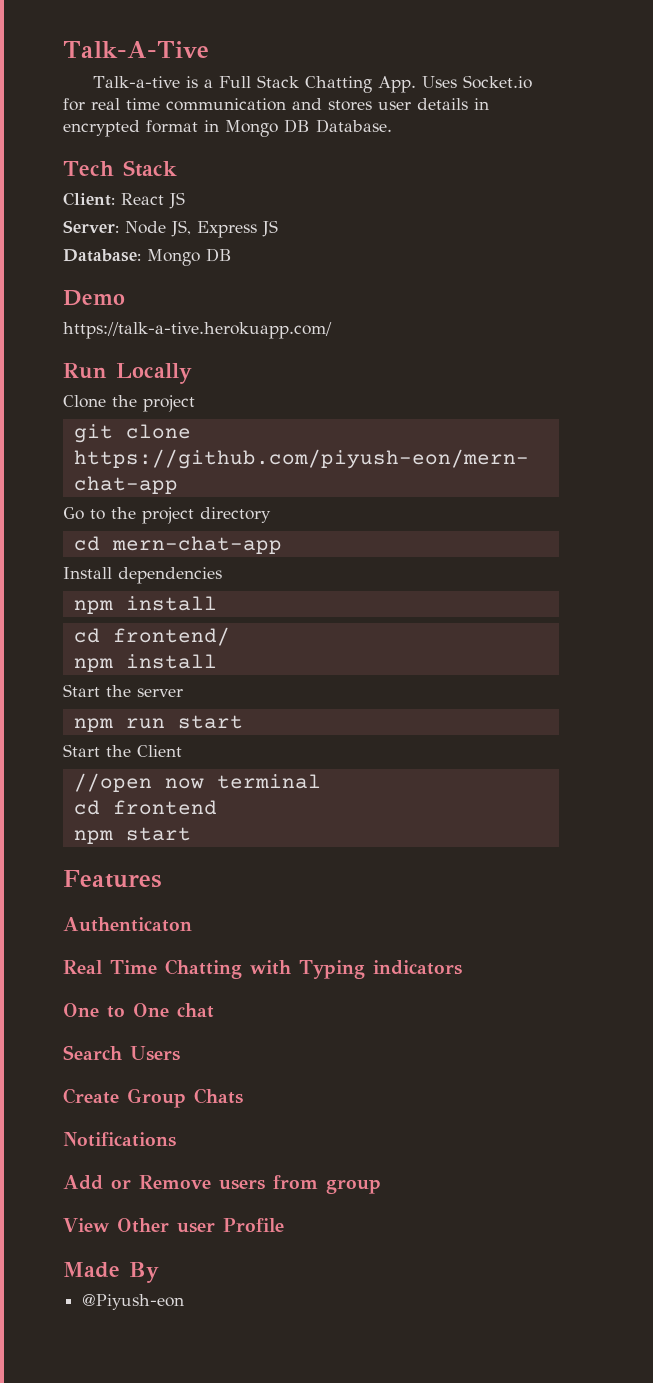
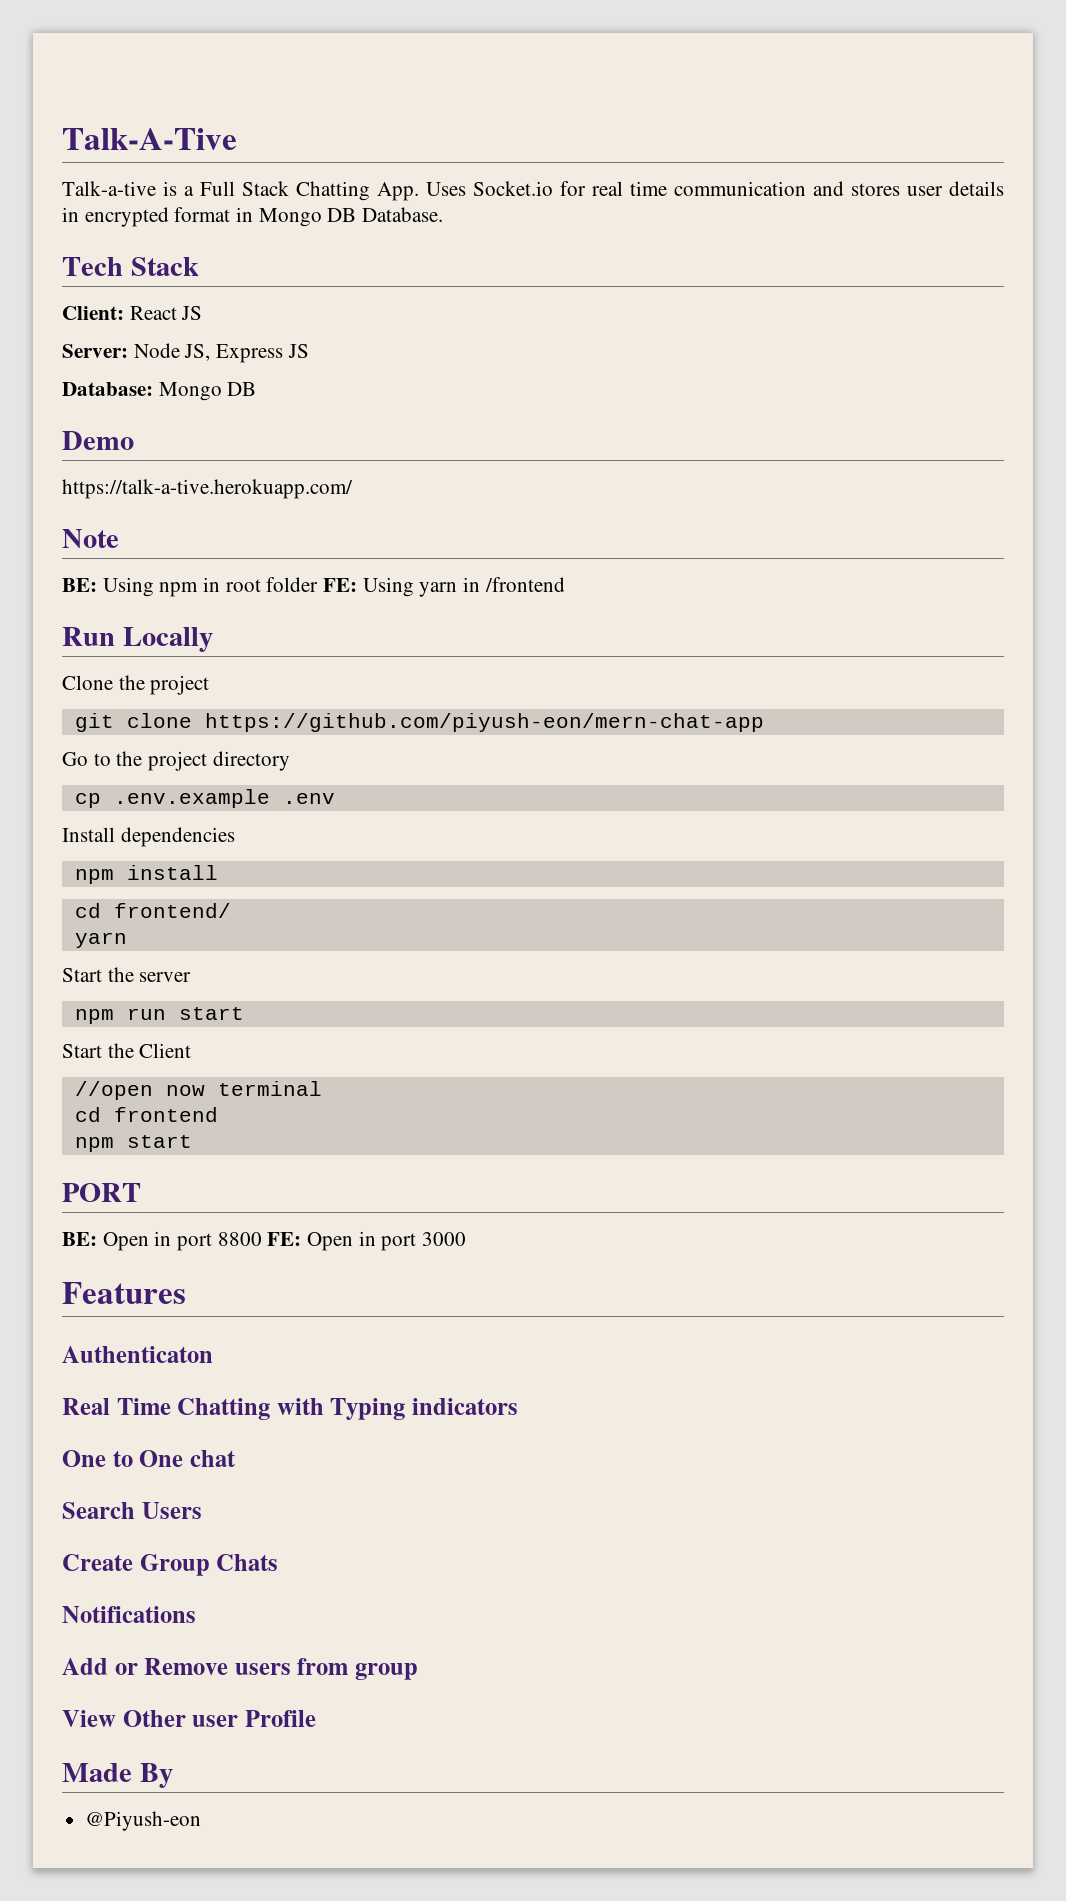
+ Note
+ BE: Using npm in root folder FE: Using yarn in /frontend
- cd mern-chat-app
+ cp .env.example .env
  cd frontend/
- npm install
+ yarn
+ PORT
+ BE: Open in port 8800 FE: Open in port 3000

